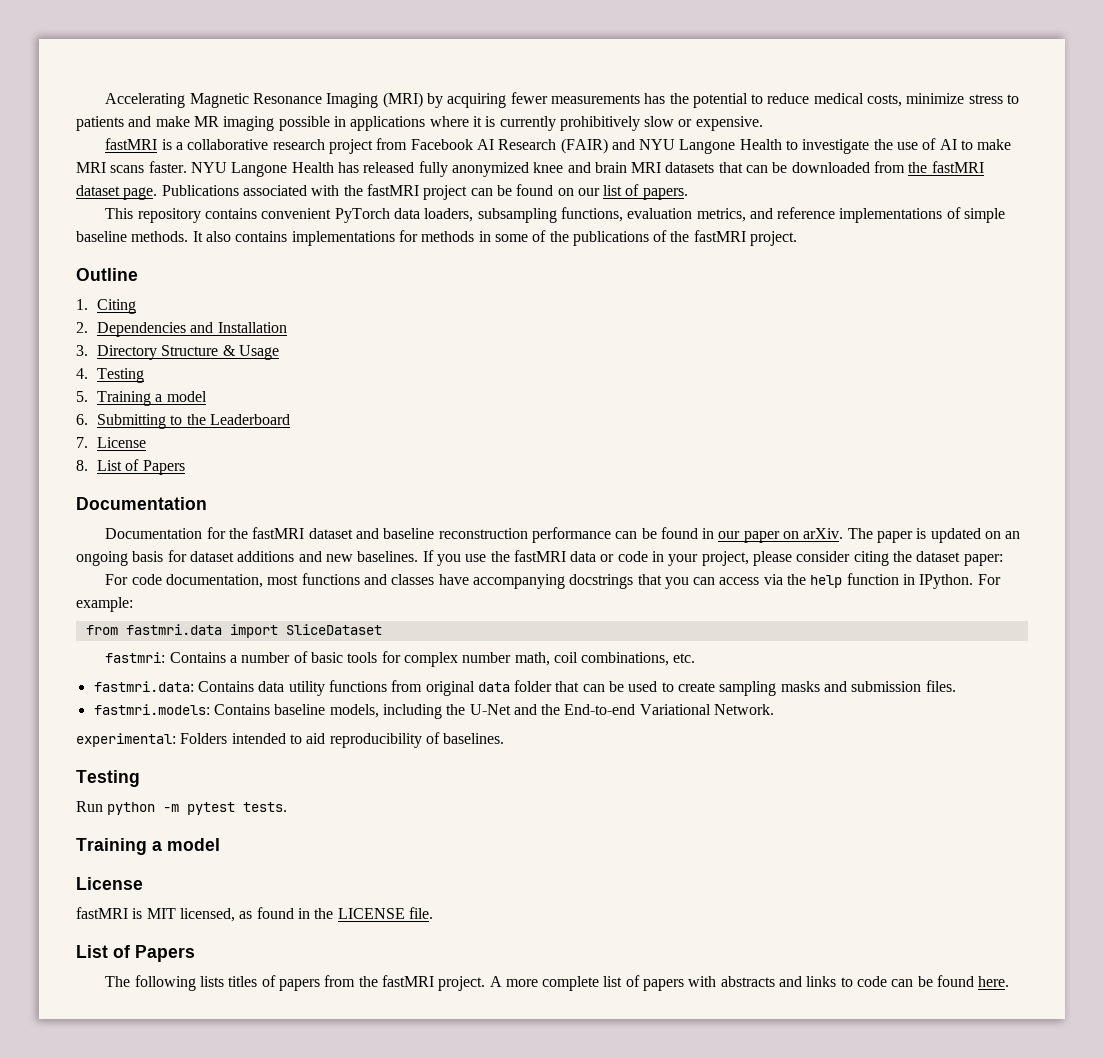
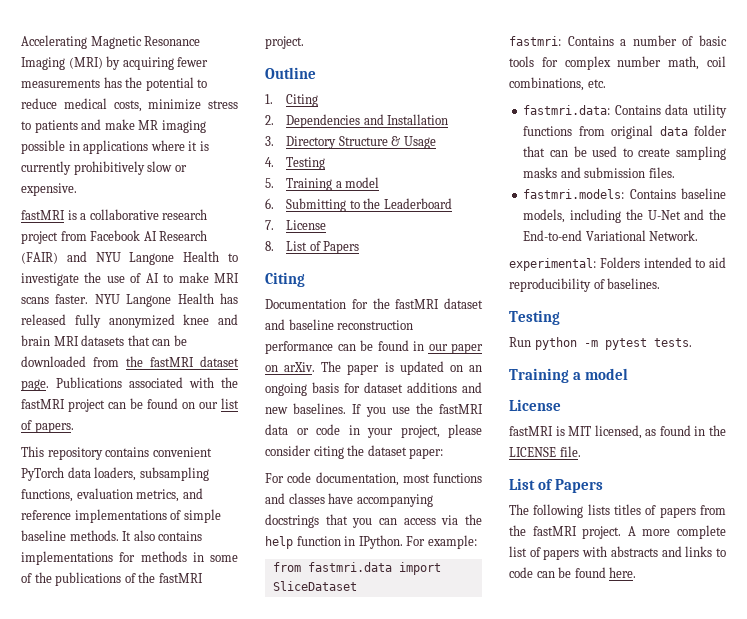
  8. List of Papers
- Documentation
+ Citing

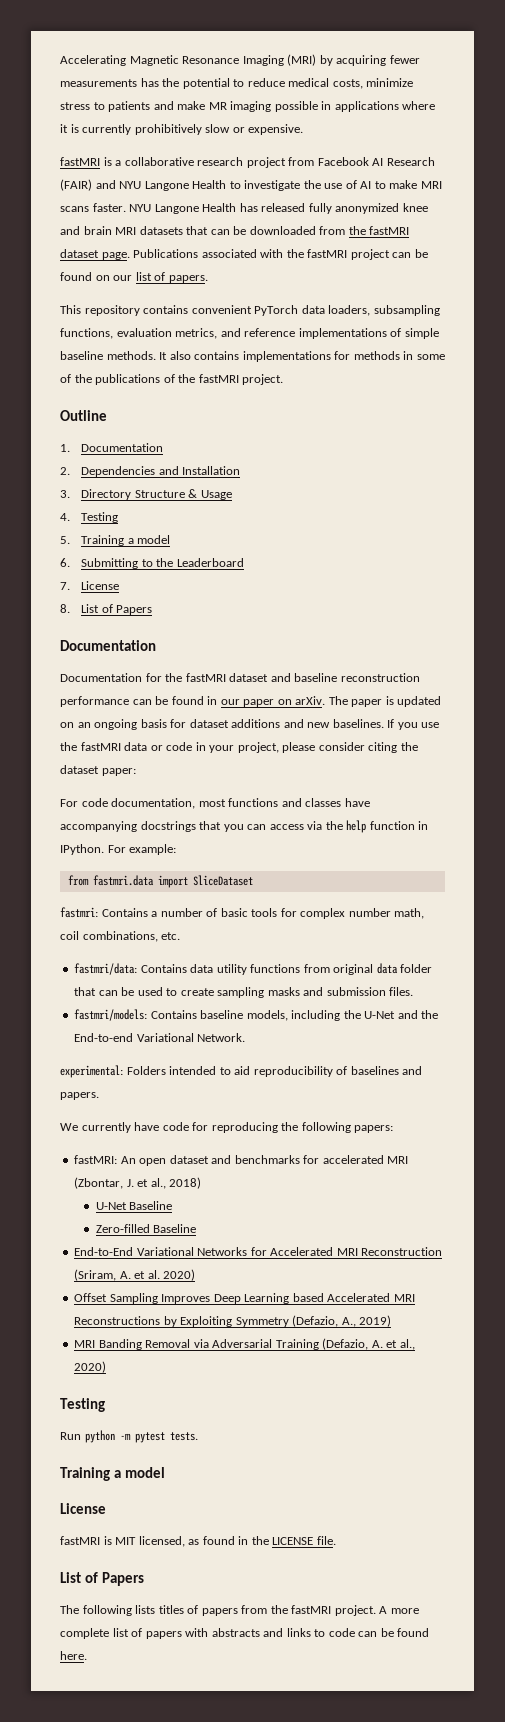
- 1. Citing
+ 1. Documentation
  8. List of Papers
- Citing
+ Documentation
- fastmri.data: Contains data utility functions from original data folder that can be used to create sampling masks and submission files.
+ fastmri/data: Contains data utility functions from original data folder that can be used to create sampling masks and submission files.
- fastmri.models: Contains baseline models, including the U-Net and the End-to-end Variational Network.
+ fastmri/models: Contains baseline models, including the U-Net and the End-to-end Variational Network.
- experimental: Folders intended to aid reproducibility of baselines.
+ experimental: Folders intended to aid reproducibility of baselines and papers.
+ We currently have code for reproducing the following papers:
+ fastMRI: An open dataset and benchmarks for accelerated MRI (Zbontar, J. et al., 2018)
+ U-Net Baseline
+ Zero-filled Baseline
+ End-to-End Variational Networks for Accelerated MRI Reconstruction (Sriram, A. et al. 2020)
+ Offset Sampling Improves Deep Learning based Accelerated MRI Reconstructions by Exploiting Symmetry (Defazio, A., 2019)
+ MRI Banding Removal via Adversarial Training (Defazio, A. et al., 2020)

